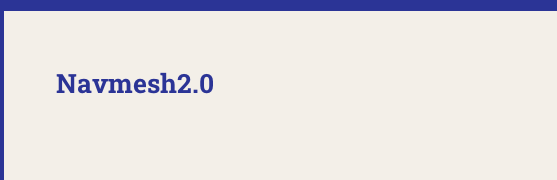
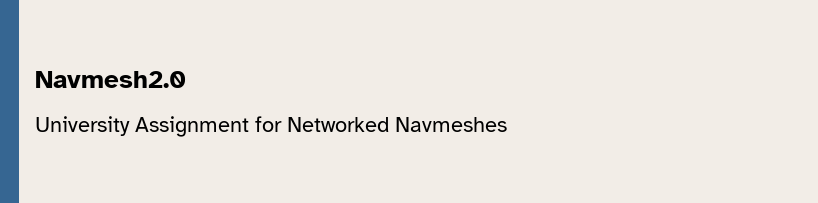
+ University Assignment for Networked Navmeshes

